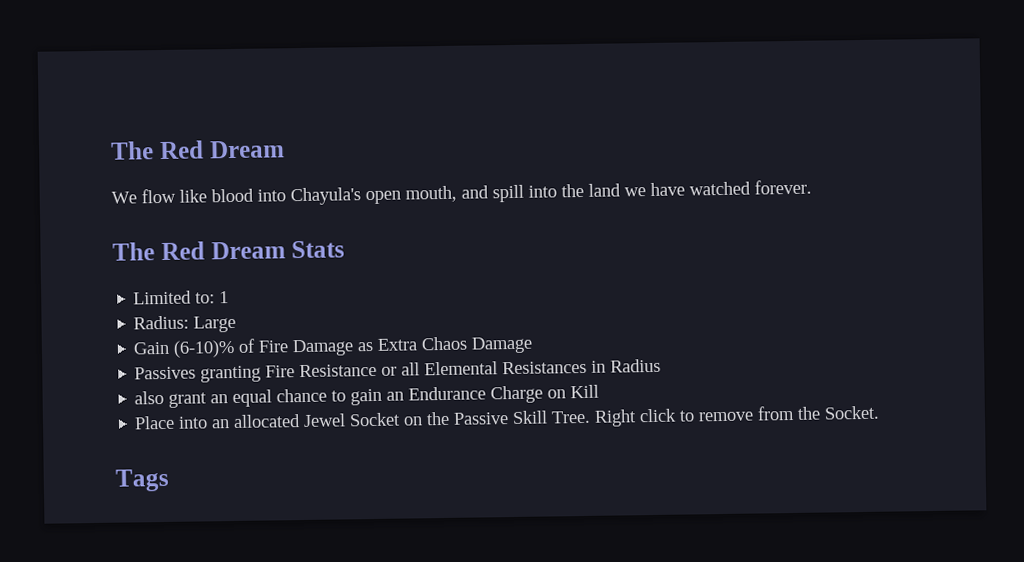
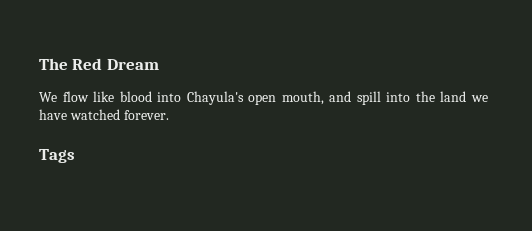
- The Red Dream Stats
- Limited to: 1
- Radius: Large
- Gain (6-10)% of Fire Damage as Extra Chaos Damage
- Passives granting Fire Resistance or all Elemental Resistances in Radius
- also grant an equal chance to gain an Endurance Charge on Kill
- Place into an allocated Jewel Socket on the Passive Skill Tree. Right click to remove from the Socket.

